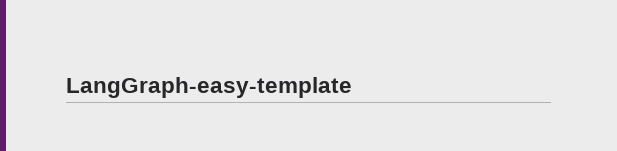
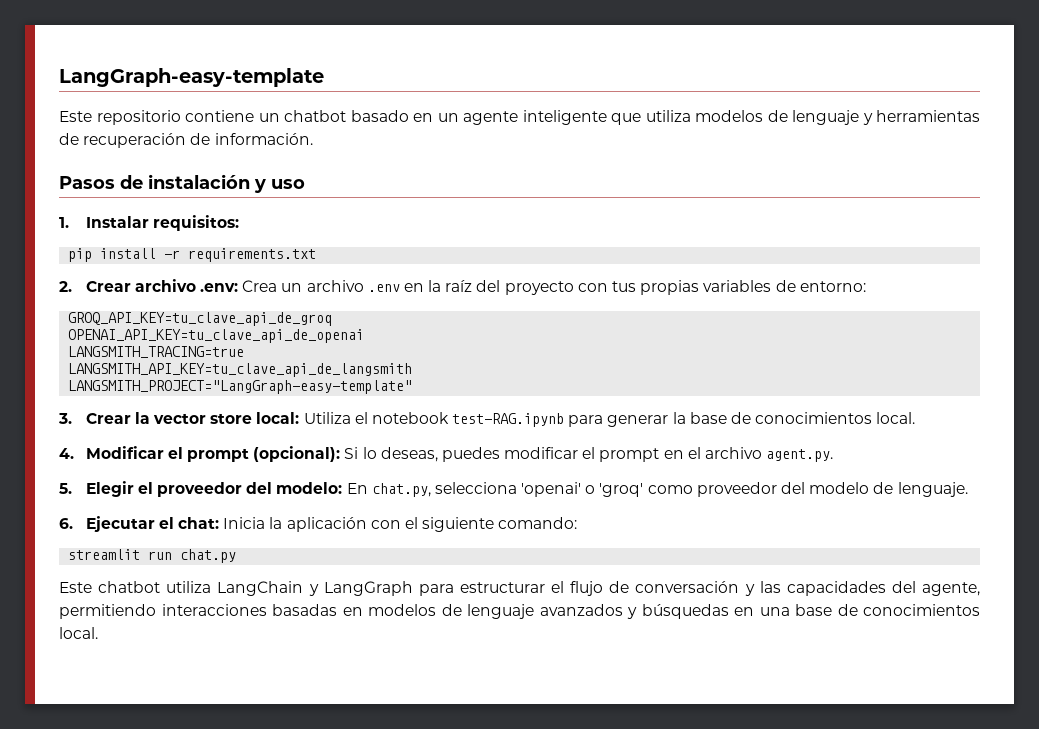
+ Este repositorio contiene un chatbot basado en un agente inteligente que utiliza modelos de lenguaje y herramientas de recuperación de información.
+ Pasos de instalación y uso
+ 1. Instalar requisitos:
+ pip install -r requirements.txt
+ 2. Crear archivo .env: Crea un archivo .env en la raíz del proyecto con tus propias variables de entorno:
+ GROQ_API_KEY=tu_clave_api_de_groq
+ OPENAI_API_KEY=tu_clave_api_de_openai
+ LANGSMITH_TRACING=true
+ LANGSMITH_API_KEY=tu_clave_api_de_langsmith
+ LANGSMITH_PROJECT="LangGraph-easy-template"
+ 3. Crear la vector store local: Utiliza el notebook test-RAG.ipynb para generar la base de conocimientos local.
+ 4. Modificar el prompt (opcional): Si lo deseas, puedes modificar el prompt en el archivo agent.py.
+ 5. Elegir el proveedor del modelo: En chat.py, selecciona 'openai' o 'groq' como proveedor del modelo de lenguaje.
+ 6. Ejecutar el chat: Inicia la aplicación con el siguiente comando:
+ streamlit run chat.py
+ Este chatbot utiliza LangChain y LangGraph para estructurar el flujo de conversación y las capacidades del agente, permitiendo interacciones basadas en modelos de lenguaje avanzados y búsquedas en una base de conocimientos local.

